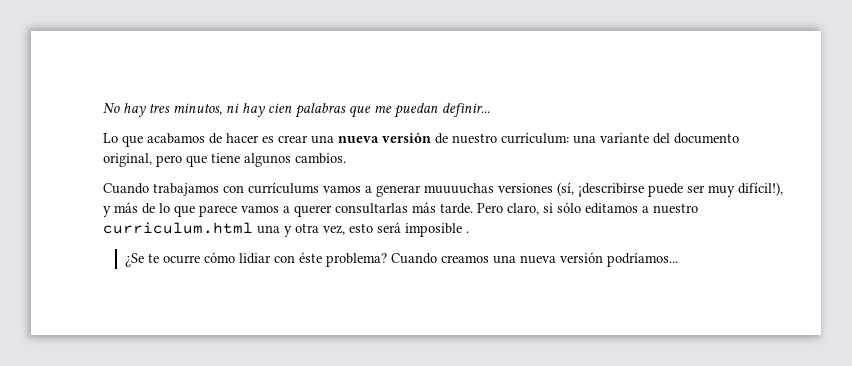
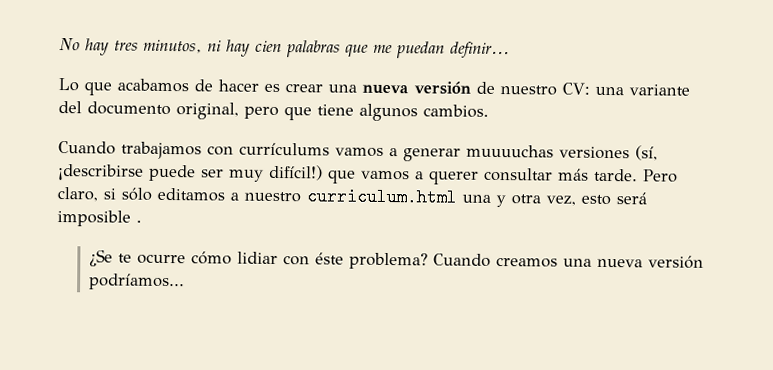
- Lo que acabamos de hacer es crear una nueva versión de nuestro currículum: una variante del documento original, pero que tiene algunos cambios.
+ Lo que acabamos de hacer es crear una nueva versión de nuestro CV: una variante del documento original, pero que tiene algunos cambios.
- Cuando trabajamos con currículums vamos a generar muuuuchas versiones (sí, ¡describirse puede ser muy difícil!), y más de lo que parece vamos a querer consultarlas más tarde.
+ Cuando trabajamos con currículums vamos a generar muuuuchas versiones (sí, ¡describirse puede ser muy difícil!) que vamos a querer consultar más tarde.

